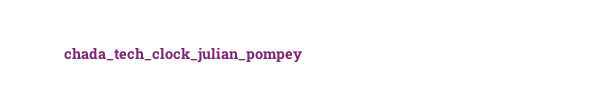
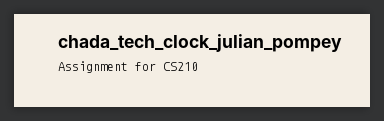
+ Assignment for CS210

